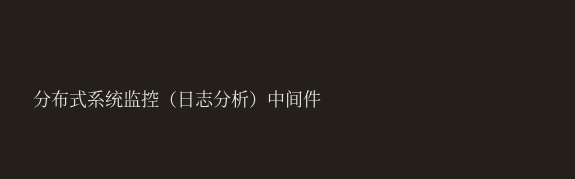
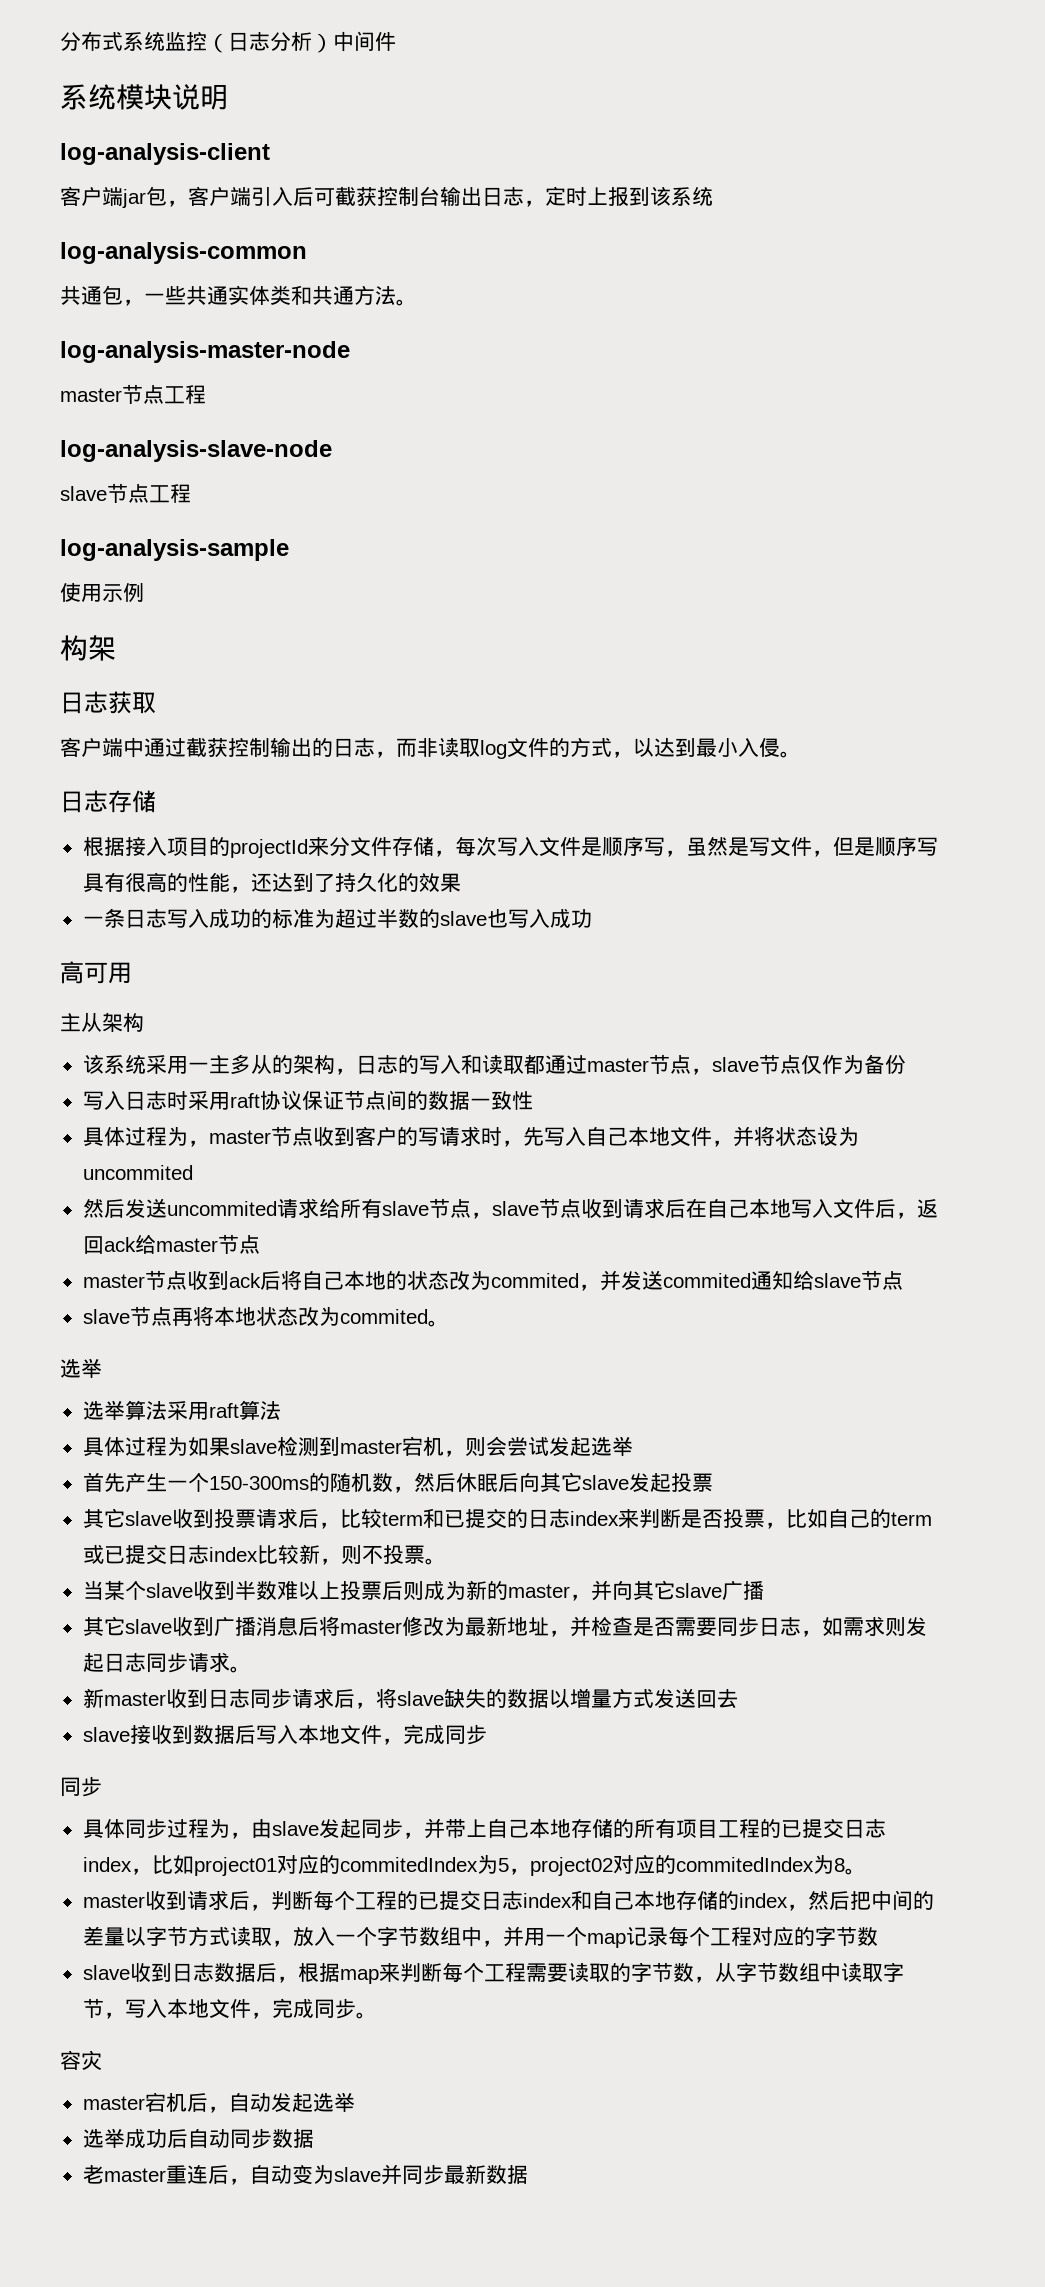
+ 系统模块说明
+ log-analysis-client
+ 客户端jar包，客户端引入后可截获控制台输出日志，定时上报到该系统
+ log-analysis-common
+ 共通包，一些共通实体类和共通方法。
+ log-analysis-master-node
+ master节点工程
+ log-analysis-slave-node
+ slave节点工程
+ log-analysis-sample
+ 使用示例
+ 构架
+ 日志获取
+ 客户端中通过截获控制输出的日志，而非读取log文件的方式，以达到最小入侵。
+ 日志存储
+ 根据接入项目的projectId来分文件存储，每次写入文件是顺序写，虽然是写文件，但是顺序写具有很高的性能，还达到了持久化的效果
+ 一条日志写入成功的标准为超过半数的slave也写入成功
+ 高可用
+ 主从架构
+ 该系统采用一主多从的架构，日志的写入和读取都通过master节点，slave节点仅作为备份
+ 写入日志时采用raft协议保证节点间的数据一致性
+ 具体过程为，master节点收到客户的写请求时，先写入自己本地文件，并将状态设为uncommited
+ 然后发送uncommited请求给所有slave节点，slave节点收到请求后在自己本地写入文件后，返回ack给master节点
+ master节点收到ack后将自己本地的状态改为commited，并发送commited通知给slave节点
+ slave节点再将本地状态改为commited。
+ 选举
+ 选举算法采用raft算法
+ 具体过程为如果slave检测到master宕机，则会尝试发起选举
+ 首先产生一个150-300ms的随机数，然后休眠后向其它slave发起投票
+ 其它slave收到投票请求后，比较term和已提交的日志index来判断是否投票，比如自己的term或已提交日志index比较新，则不投票。
+ 当某个slave收到半数难以上投票后则成为新的master，并向其它slave广播
+ 其它slave收到广播消息后将master修改为最新地址，并检查是否需要同步日志，如需求则发起日志同步请求。
+ 新master收到日志同步请求后，将slave缺失的数据以增量方式发送回去
+ slave接收到数据后写入本地文件，完成同步
+ 同步
+ 具体同步过程为，由slave发起同步，并带上自己本地存储的所有项目工程的已提交日志index，比如project01对应的commitedIndex为5，project02对应的commitedIndex为8。
+ master收到请求后，判断每个工程的已提交日志index和自己本地存储的index，然后把中间的差量以字节方式读取，放入一个字节数组中，并用一个map记录每个工程对应的字节数
+ slave收到日志数据后，根据map来判断每个工程需要读取的字节数，从字节数组中读取字节，写入本地文件，完成同步。
+ 容灾
+ master宕机后，自动发起选举
+ 选举成功后自动同步数据
+ 老master重连后，自动变为slave并同步最新数据

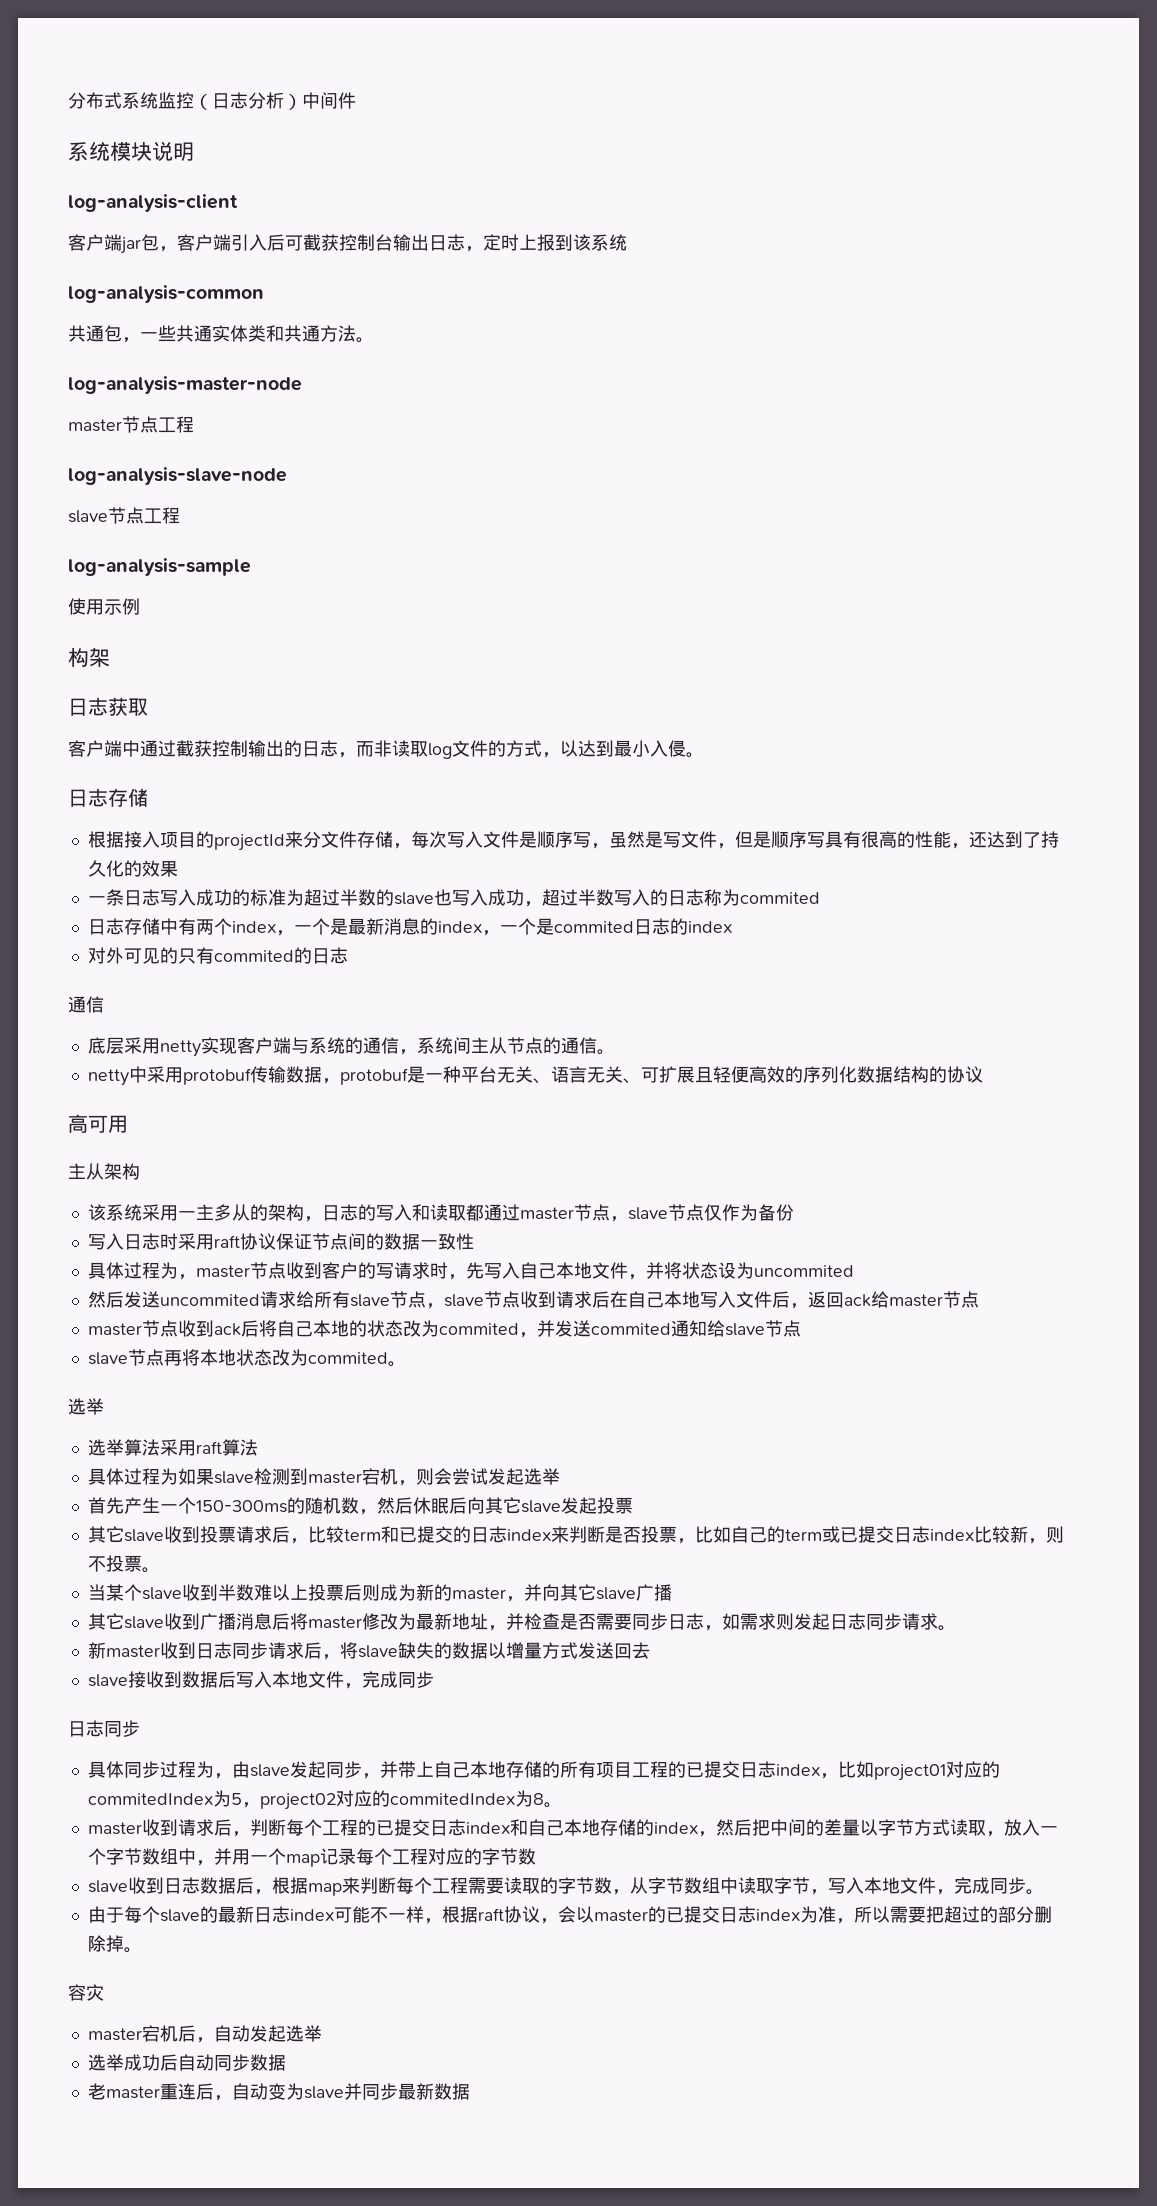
- 一条日志写入成功的标准为超过半数的slave也写入成功
+ 一条日志写入成功的标准为超过半数的slave也写入成功，超过半数写入的日志称为commited
+ 日志存储中有两个index，一个是最新消息的index，一个是commited日志的index
+ 对外可见的只有commited的日志
+ 通信
+ 底层采用netty实现客户端与系统的通信，系统间主从节点的通信。
+ netty中采用protobuf传输数据，protobuf是一种平台无关、语言无关、可扩展且轻便高效的序列化数据结构的协议
  slave接收到数据后写入本地文件，完成同步
- 同步
+ 日志同步
+ 由于每个slave的最新日志index可能不一样，根据raft协议，会以master的已提交日志index为准，所以需要把超过的部分删除掉。

